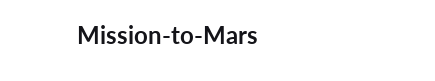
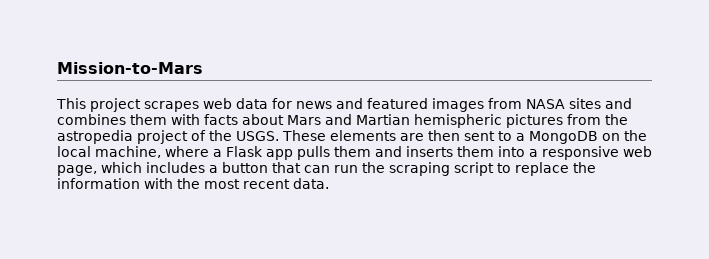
+ This project scrapes web data for news and featured images from NASA sites and combines them with facts about Mars and Martian hemispheric pictures from the astropedia project of the USGS. These elements are then sent to a MongoDB on the local machine, where a Flask app pulls them and inserts them into a responsive web page, which includes a button that can run the scraping script to replace the information with the most recent data.

